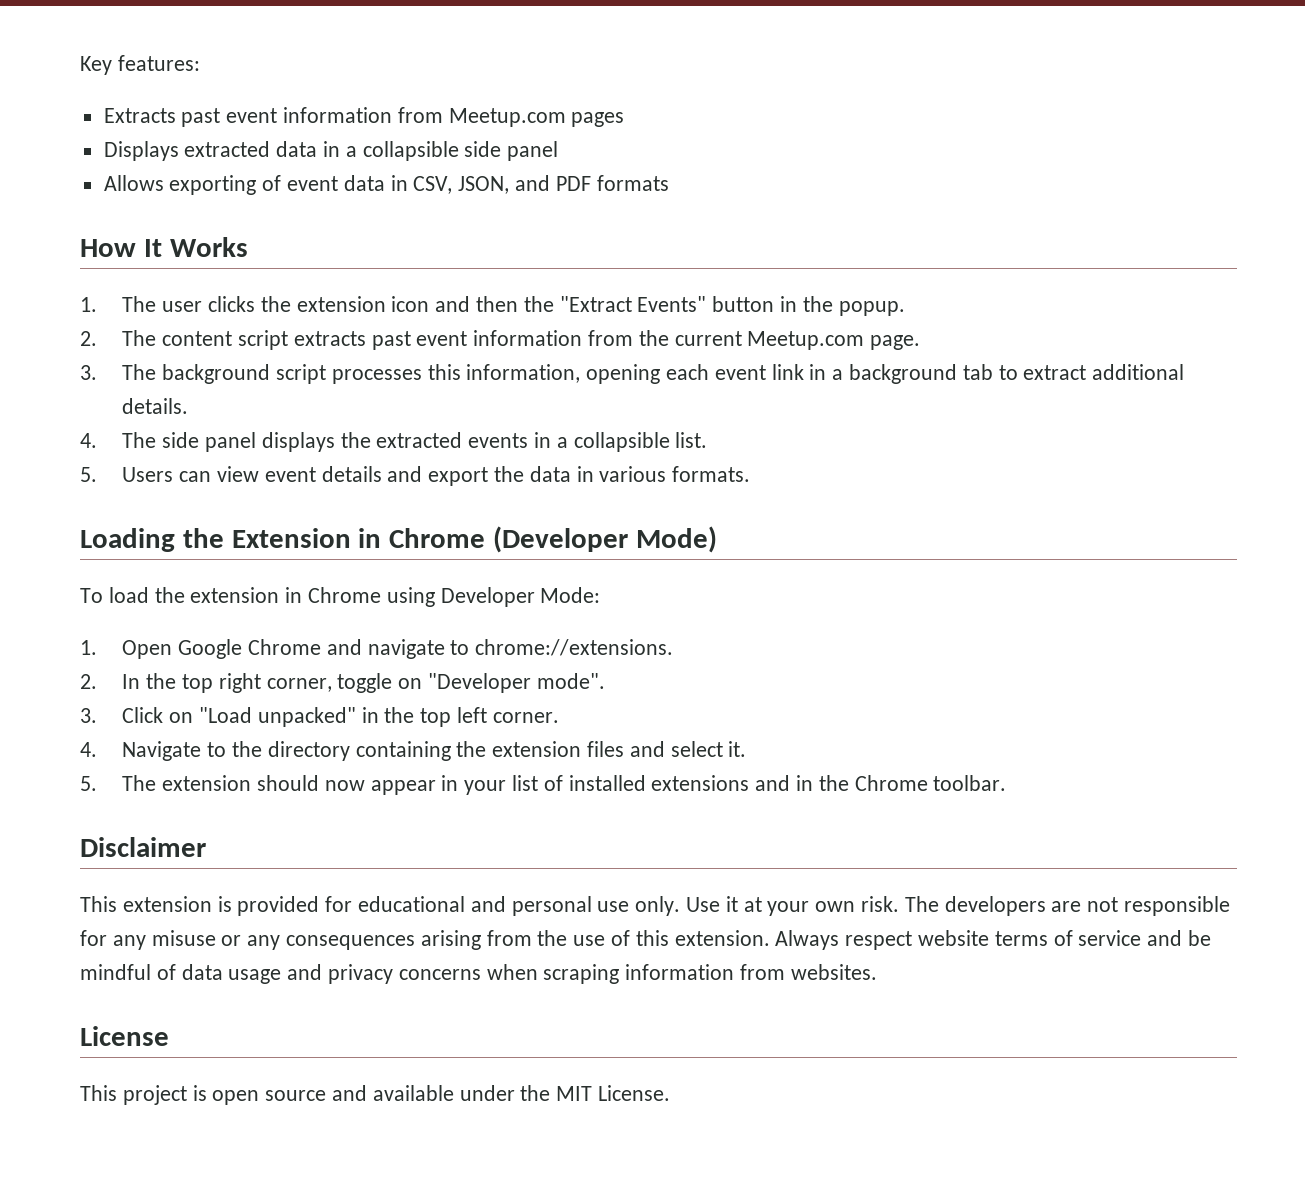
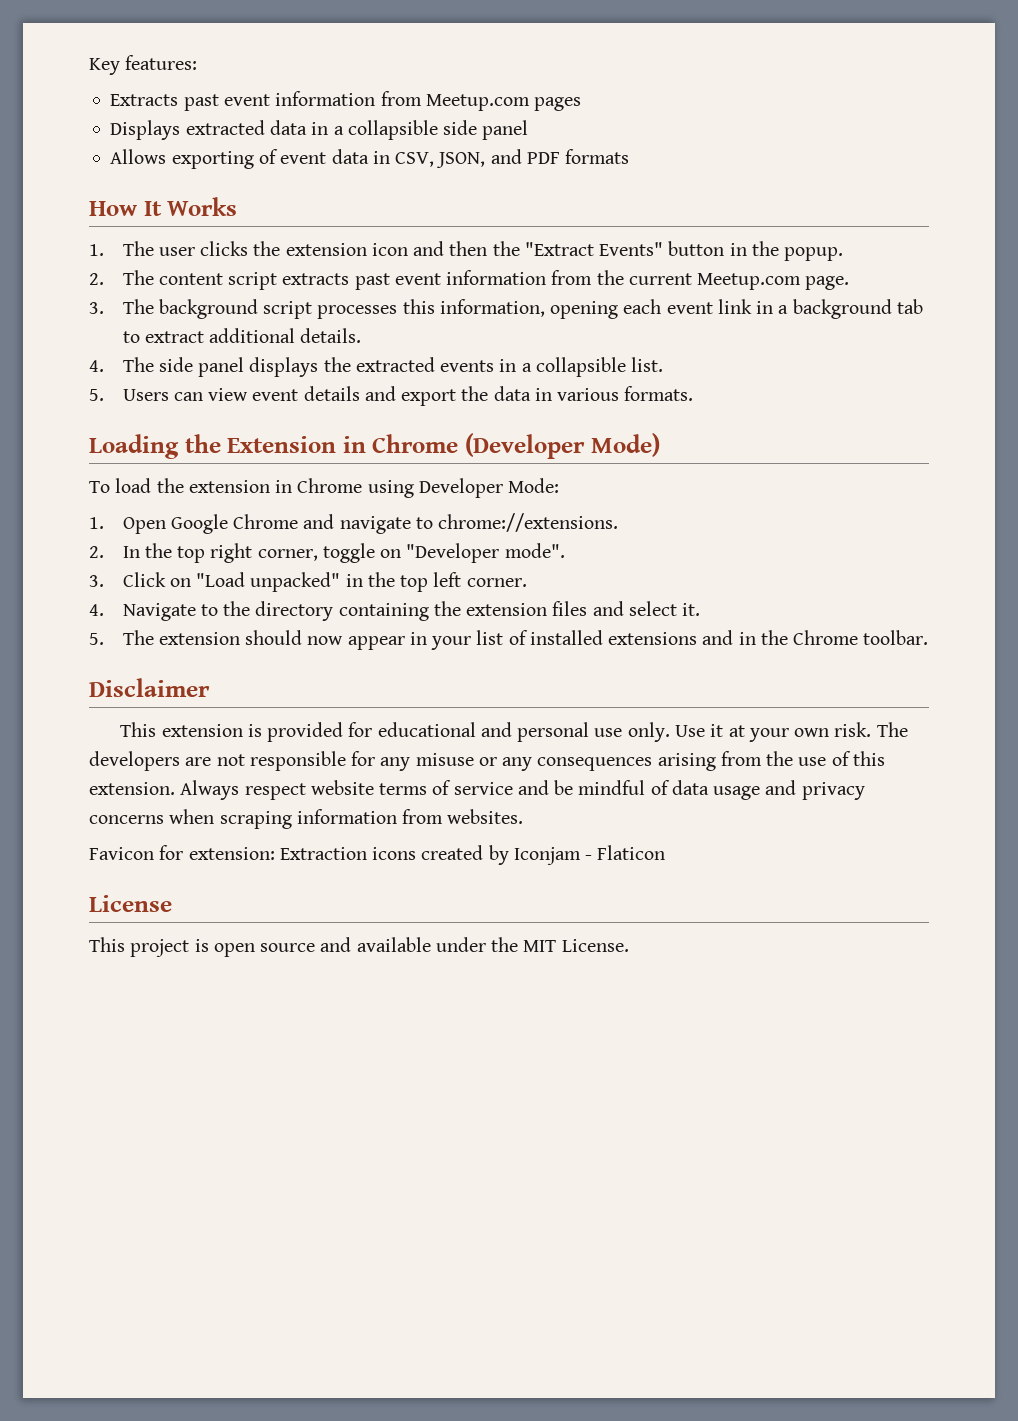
+ Favicon for extension: Extraction icons created by Iconjam - Flaticon

